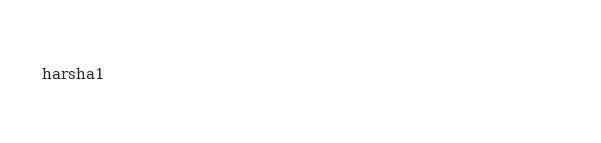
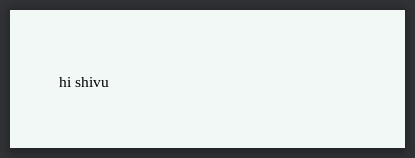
- harsha1
+ hi shivu

